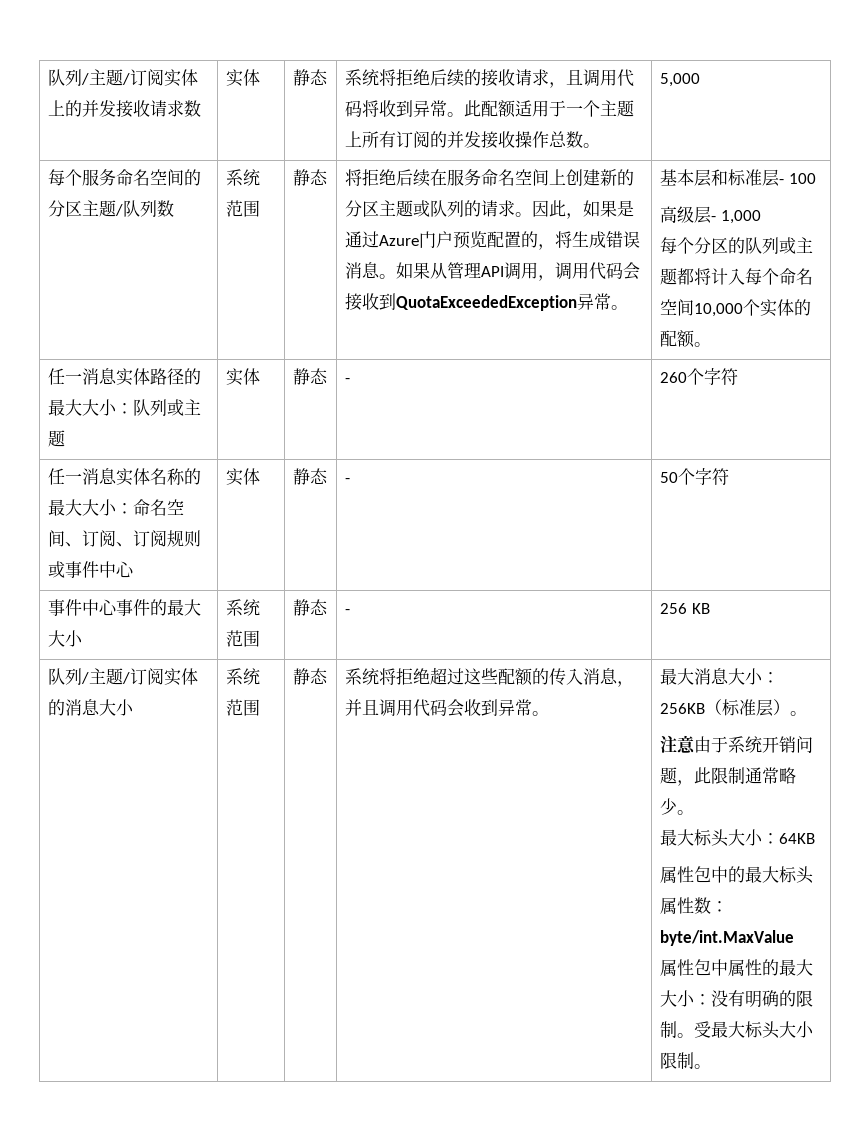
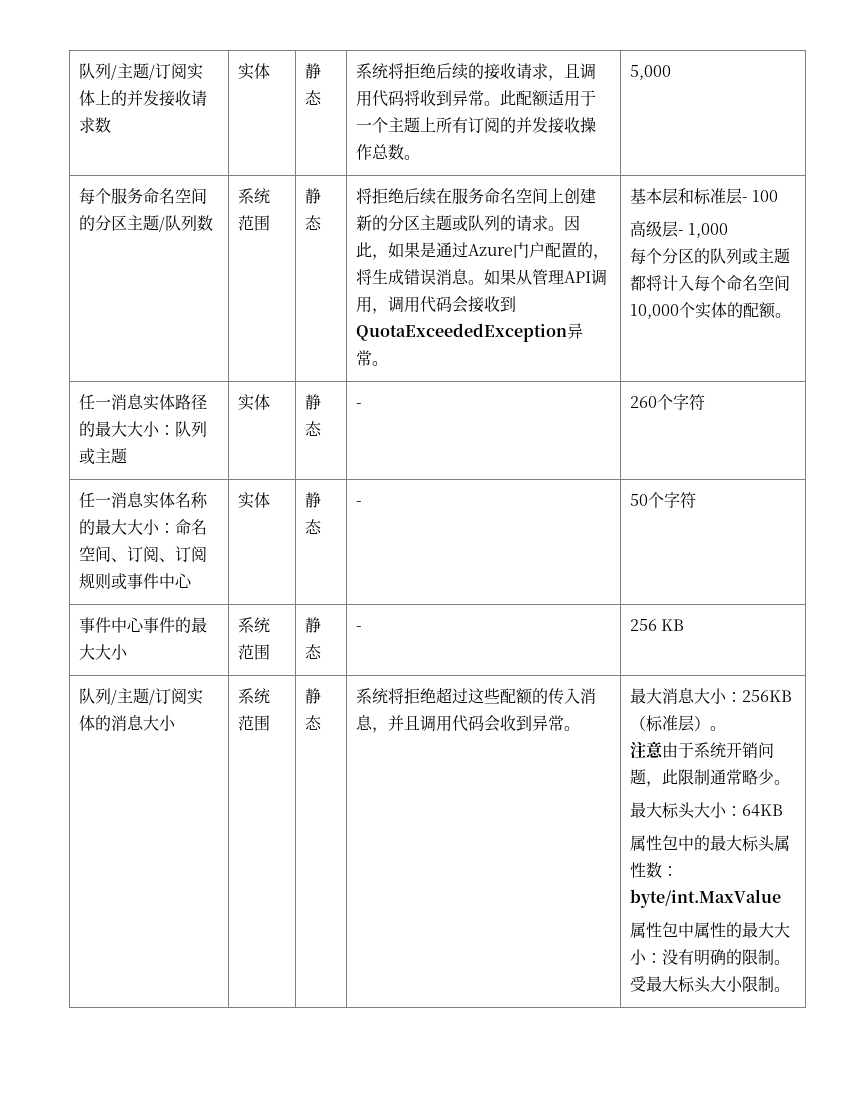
- 因此，如果是通过Azure门户预览配置的，将生成错误消息。
+ 因此，如果是通过Azure门户配置的，将生成错误消息。

